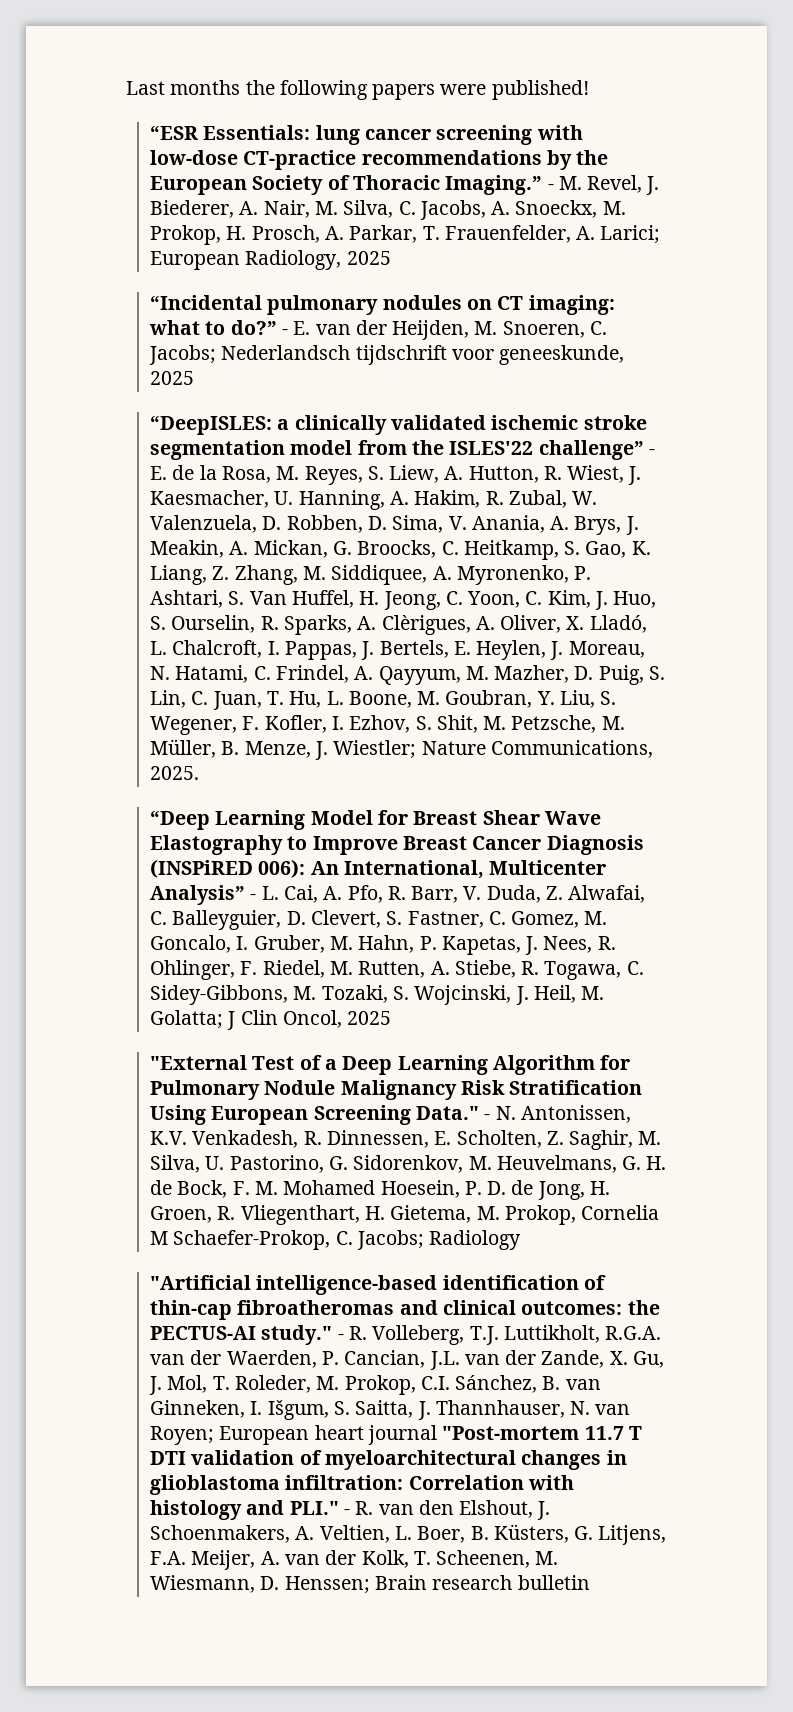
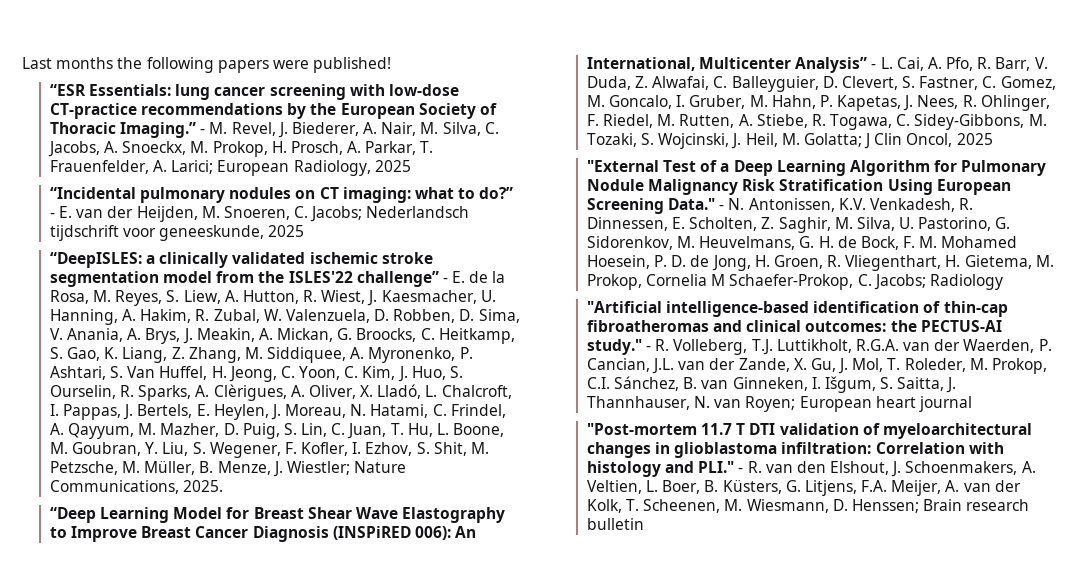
- European heart journal "Post-mortem 11.7 T DTI validation of myeloarchitectural changes in glioblastoma infiltration:
+ European heart journal
+ "Post-mortem 11.7 T DTI validation of myeloarchitectural changes in glioblastoma infiltration:

